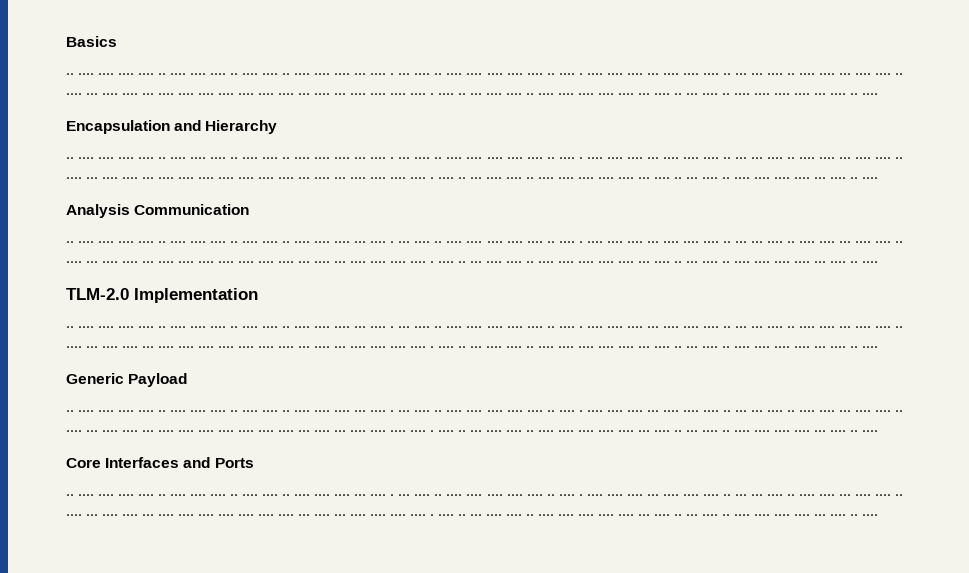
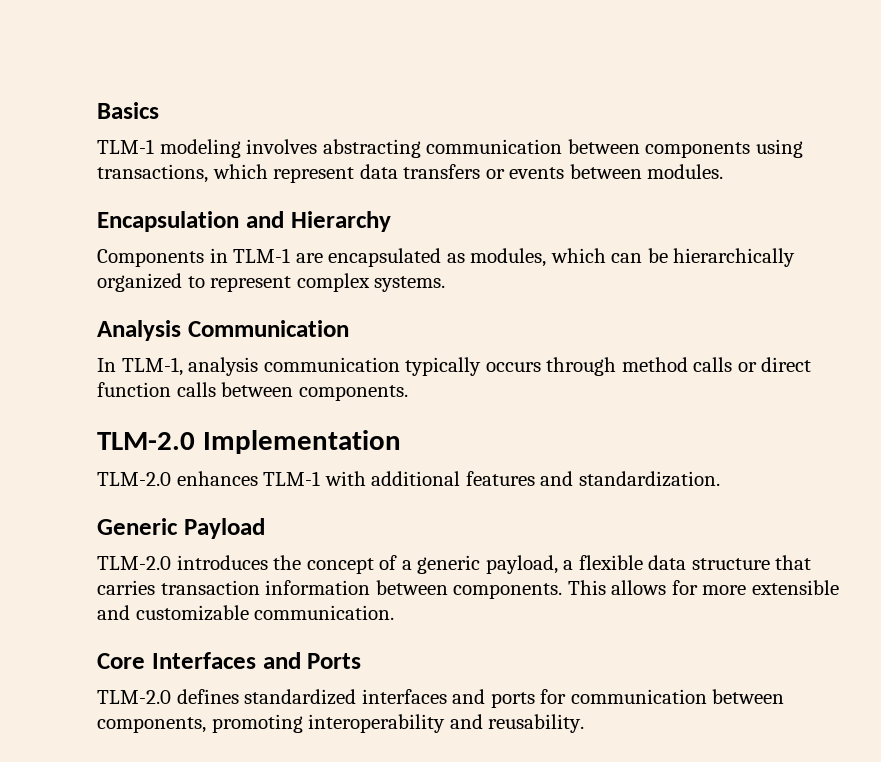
  Basics
- .. .... .... .... .... .. .... .... .... .. .... .... .. .... .... .... ... .... . ... .... .. .... .... .... .... .... .. .... . .... .... .... ... .... .... .... .. ... ... .... .. .... .... ... .... .... .. .... ... .... .... ... .... .... .... .... .... .... .... ... .... ... .... .... .... .... . .... .. ... .... .... .. .... .... .... .... .... ... .... .. ... .... .. .... .... .... .... ... .... .. ....
+ TLM-1 modeling involves abstracting communication between components using transactions, which represent data transfers or events between modules.
  Encapsulation and Hierarchy
- .. .... .... .... .... .. .... .... .... .. .... .... .. .... .... .... ... .... . ... .... .. .... .... .... .... .... .. .... . .... .... .... ... .... .... .... .. ... ... .... .. .... .... ... .... .... .. .... ... .... .... ... .... .... .... .... .... .... .... ... .... ... .... .... .... .... . .... .. ... .... .... .. .... .... .... .... .... ... .... .. ... .... .. .... .... .... .... ... .... .. ....
+ Components in TLM-1 are encapsulated as modules, which can be hierarchically organized to represent complex systems.
  Analysis Communication
- .. .... .... .... .... .. .... .... .... .. .... .... .. .... .... .... ... .... . ... .... .. .... .... .... .... .... .. .... . .... .... .... ... .... .... .... .. ... ... .... .. .... .... ... .... .... .. .... ... .... .... ... .... .... .... .... .... .... .... ... .... ... .... .... .... .... . .... .. ... .... .... .. .... .... .... .... .... ... .... .. ... .... .. .... .... .... .... ... .... .. ....
+ In TLM-1, analysis communication typically occurs through method calls or direct function calls between components.
  TLM-2.0 Implementation
- .. .... .... .... .... .. .... .... .... .. .... .... .. .... .... .... ... .... . ... .... .. .... .... .... .... .... .. .... . .... .... .... ... .... .... .... .. ... ... .... .. .... .... ... .... .... .. .... ... .... .... ... .... .... .... .... .... .... .... ... .... ... .... .... .... .... . .... .. ... .... .... .. .... .... .... .... .... ... .... .. ... .... .. .... .... .... .... ... .... .. ....
+ TLM-2.0 enhances TLM-1 with additional features and standardization.
  Generic Payload
- .. .... .... .... .... .. .... .... .... .. .... .... .. .... .... .... ... .... . ... .... .. .... .... .... .... .... .. .... . .... .... .... ... .... .... .... .. ... ... .... .. .... .... ... .... .... .. .... ... .... .... ... .... .... .... .... .... .... .... ... .... ... .... .... .... .... . .... .. ... .... .... .. .... .... .... .... .... ... .... .. ... .... .. .... .... .... .... ... .... .. ....
+ TLM-2.0 introduces the concept of a generic payload, a flexible data structure that carries transaction information between components. This allows for more extensible and customizable communication.
  Core Interfaces and Ports
- .. .... .... .... .... .. .... .... .... .. .... .... .. .... .... .... ... .... . ... .... .. .... .... .... .... .... .. .... . .... .... .... ... .... .... .... .. ... ... .... .. .... .... ... .... .... .. .... ... .... .... ... .... .... .... .... .... .... .... ... .... ... .... .... .... .... . .... .. ... .... .... .. .... .... .... .... .... ... .... .. ... .... .. .... .... .... .... ... .... .. ....
+ TLM-2.0 defines standardized interfaces and ports for communication between components, promoting interoperability and reusability.

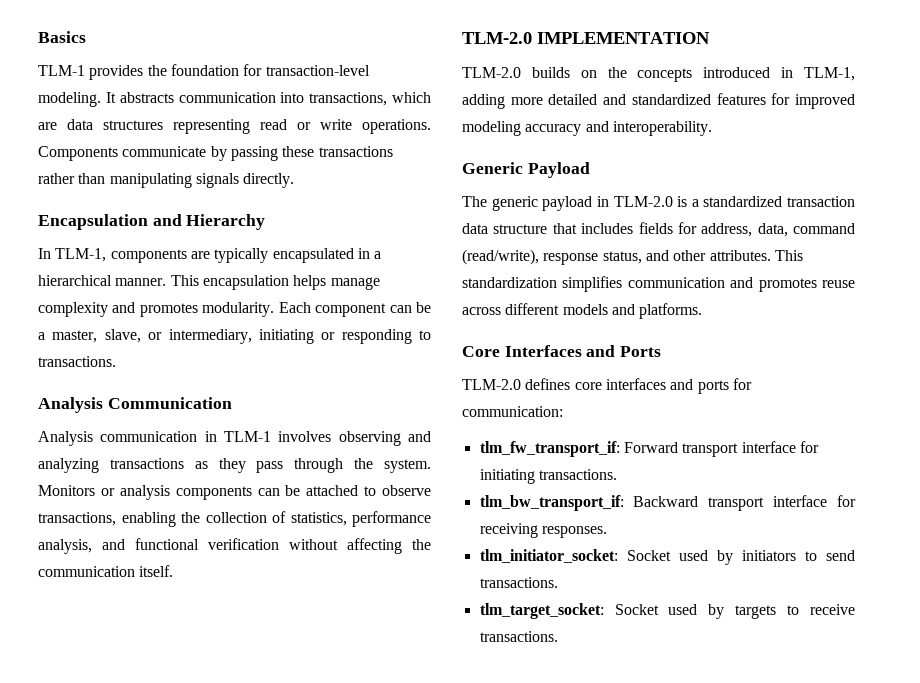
- TLM-1 modeling involves abstracting communication between components using transactions, which represent data transfers or events between modules.
+ TLM-1 provides the foundation for transaction-level modeling. It abstracts communication into transactions, which are data structures representing read or write operations. Components communicate by passing these transactions rather than manipulating signals directly.
  Encapsulation and Hierarchy
- Components in TLM-1 are encapsulated as modules, which can be hierarchically organized to represent complex systems.
+ In TLM-1, components are typically encapsulated in a hierarchical manner. This encapsulation helps manage complexity and promotes modularity. Each component can be a master, slave, or intermediary, initiating or responding to transactions.
  Analysis Communication
- In TLM-1, analysis communication typically occurs through method calls or direct function calls between components.
- TLM-2.0 Implementation
- TLM-2.0 enhances TLM-1 with additional features and standardization.
+ Analysis communication in TLM-1 involves observing and analyzing transactions as they pass through the system. Monitors or analysis components can be attached to observe transactions, enabling the collection of statistics, performance analysis, and functional verification without affecting the communication itself.
+ TLM-2.0 IMPLEMENTATION
+ TLM-2.0 builds on the concepts introduced in TLM-1, adding more detailed and standardized features for improved modeling accuracy and interoperability.
  Generic Payload
- TLM-2.0 introduces the concept of a generic payload, a flexible data structure that carries transaction information between components. This allows for more extensible and customizable communication.
+ The generic payload in TLM-2.0 is a standardized transaction data structure that includes fields for address, data, command (read/write), response status, and other attributes. This standardization simplifies communication and promotes reuse across different models and platforms.
- TLM-2.0 defines standardized interfaces and ports for communication between components, promoting interoperability and reusability.
+ TLM-2.0 defines core interfaces and ports for communication:
+ tlm_fw_transport_if: Forward transport interface for initiating transactions.
+ tlm_bw_transport_if: Backward transport interface for receiving responses.
+ tlm_initiator_socket: Socket used by initiators to send transactions.
+ tlm_target_socket: Socket used by targets to receive transactions.

